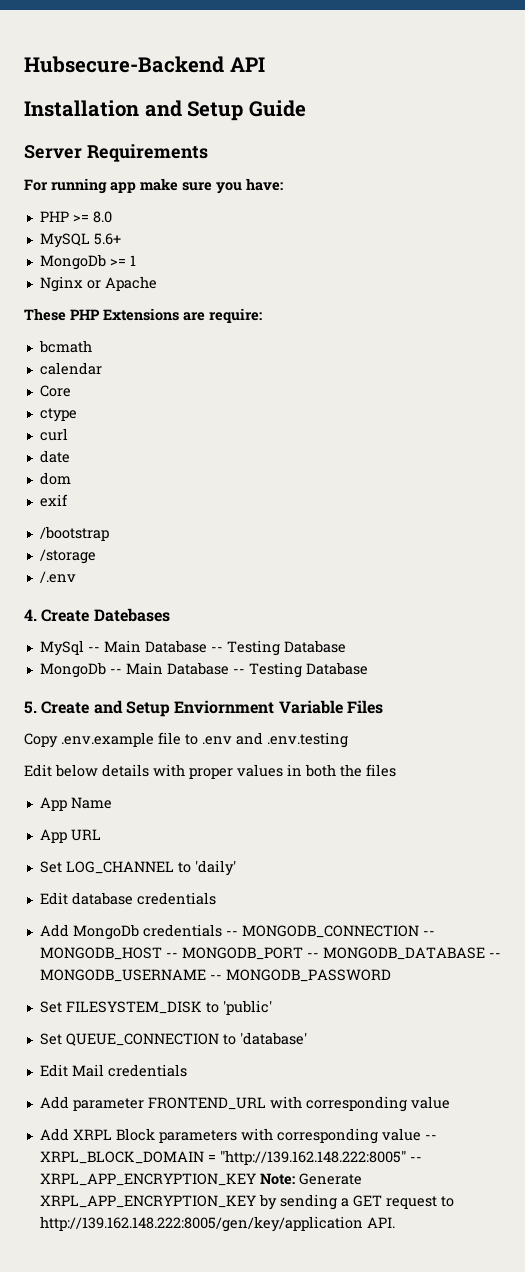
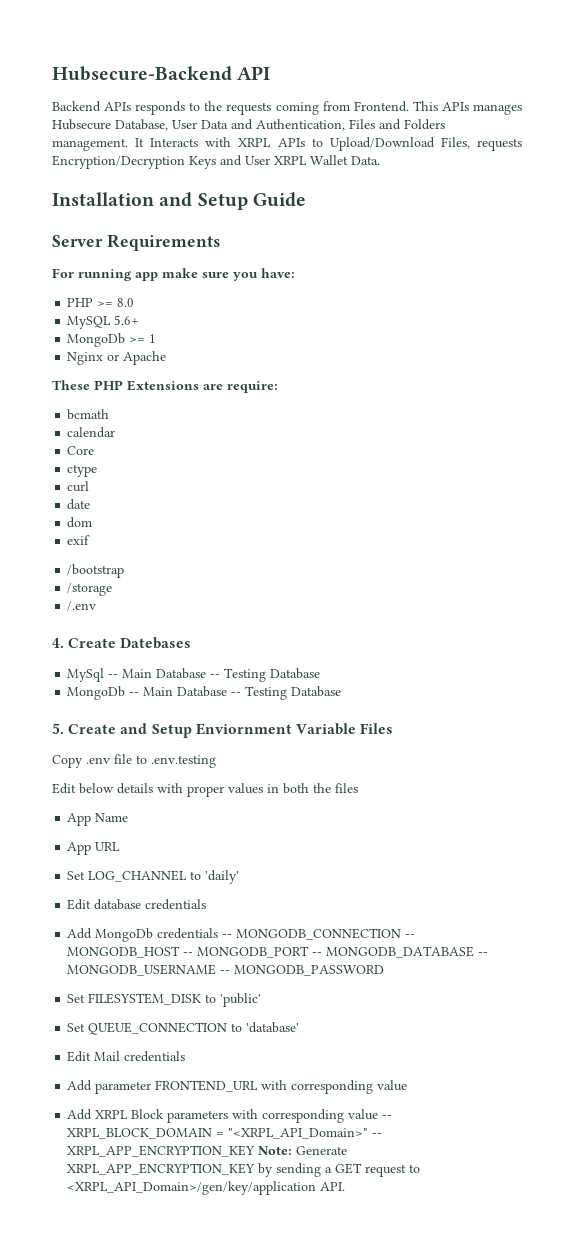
+ Backend APIs responds to the requests coming from Frontend. This APIs manages Hubsecure Database, User Data and Authentication, Files and Folders management. It Interacts with XRPL APIs to Upload/Download Files, requests Encryption/Decryption Keys and User XRPL Wallet Data.
- Copy .env.example file to .env and .env.testing
+ Copy .env file to .env.testing
- Add XRPL Block parameters with corresponding value -- XRPL_BLOCK_DOMAIN = "http://139.162.148.222:8005" -- XRPL_APP_ENCRYPTION_KEY Note: Generate XRPL_APP_ENCRYPTION_KEY by sending a GET request to http://139.162.148.222:8005/gen/key/application API.
+ Add XRPL Block parameters with corresponding value -- XRPL_BLOCK_DOMAIN = "<XRPL_API_Domain>" -- XRPL_APP_ENCRYPTION_KEY Note: Generate XRPL_APP_ENCRYPTION_KEY by sending a GET request to <XRPL_API_Domain>/gen/key/application API.

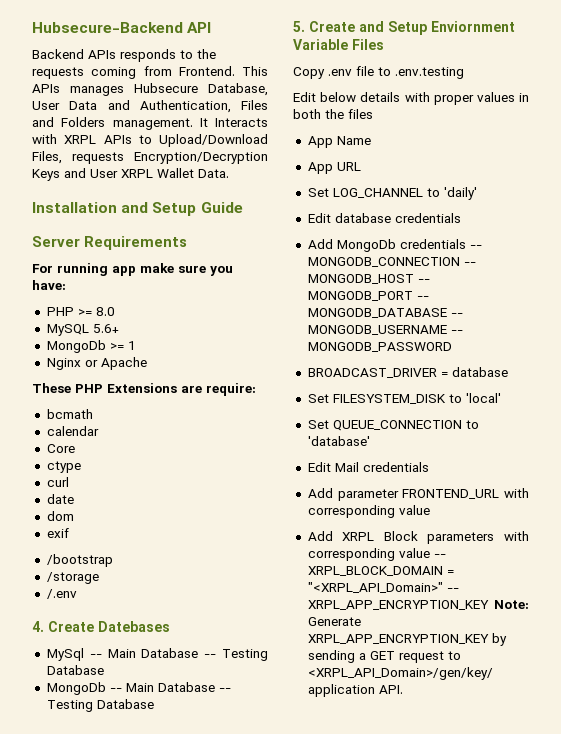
+ BROADCAST_DRIVER = database
- Set FILESYSTEM_DISK to 'public'
+ Set FILESYSTEM_DISK to 'local'

